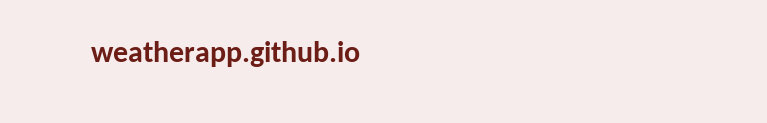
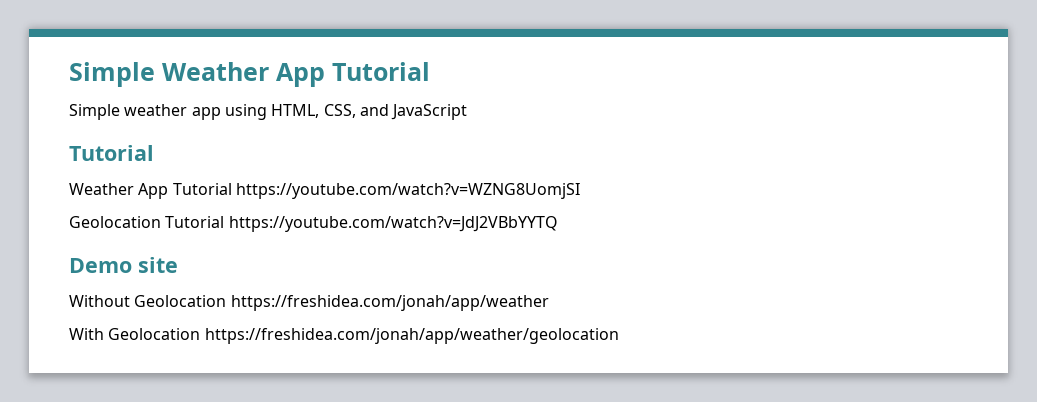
- weatherapp.github.io
+ Simple Weather App Tutorial
+ Simple weather app using HTML, CSS, and JavaScript
+ Tutorial
+ Weather App Tutorial https://youtube.com/watch?v=WZNG8UomjSI
+ Geolocation Tutorial https://youtube.com/watch?v=JdJ2VBbYYTQ
+ Demo site
+ Without Geolocation https://freshidea.com/jonah/app/weather
+ With Geolocation https://freshidea.com/jonah/app/weather/geolocation

